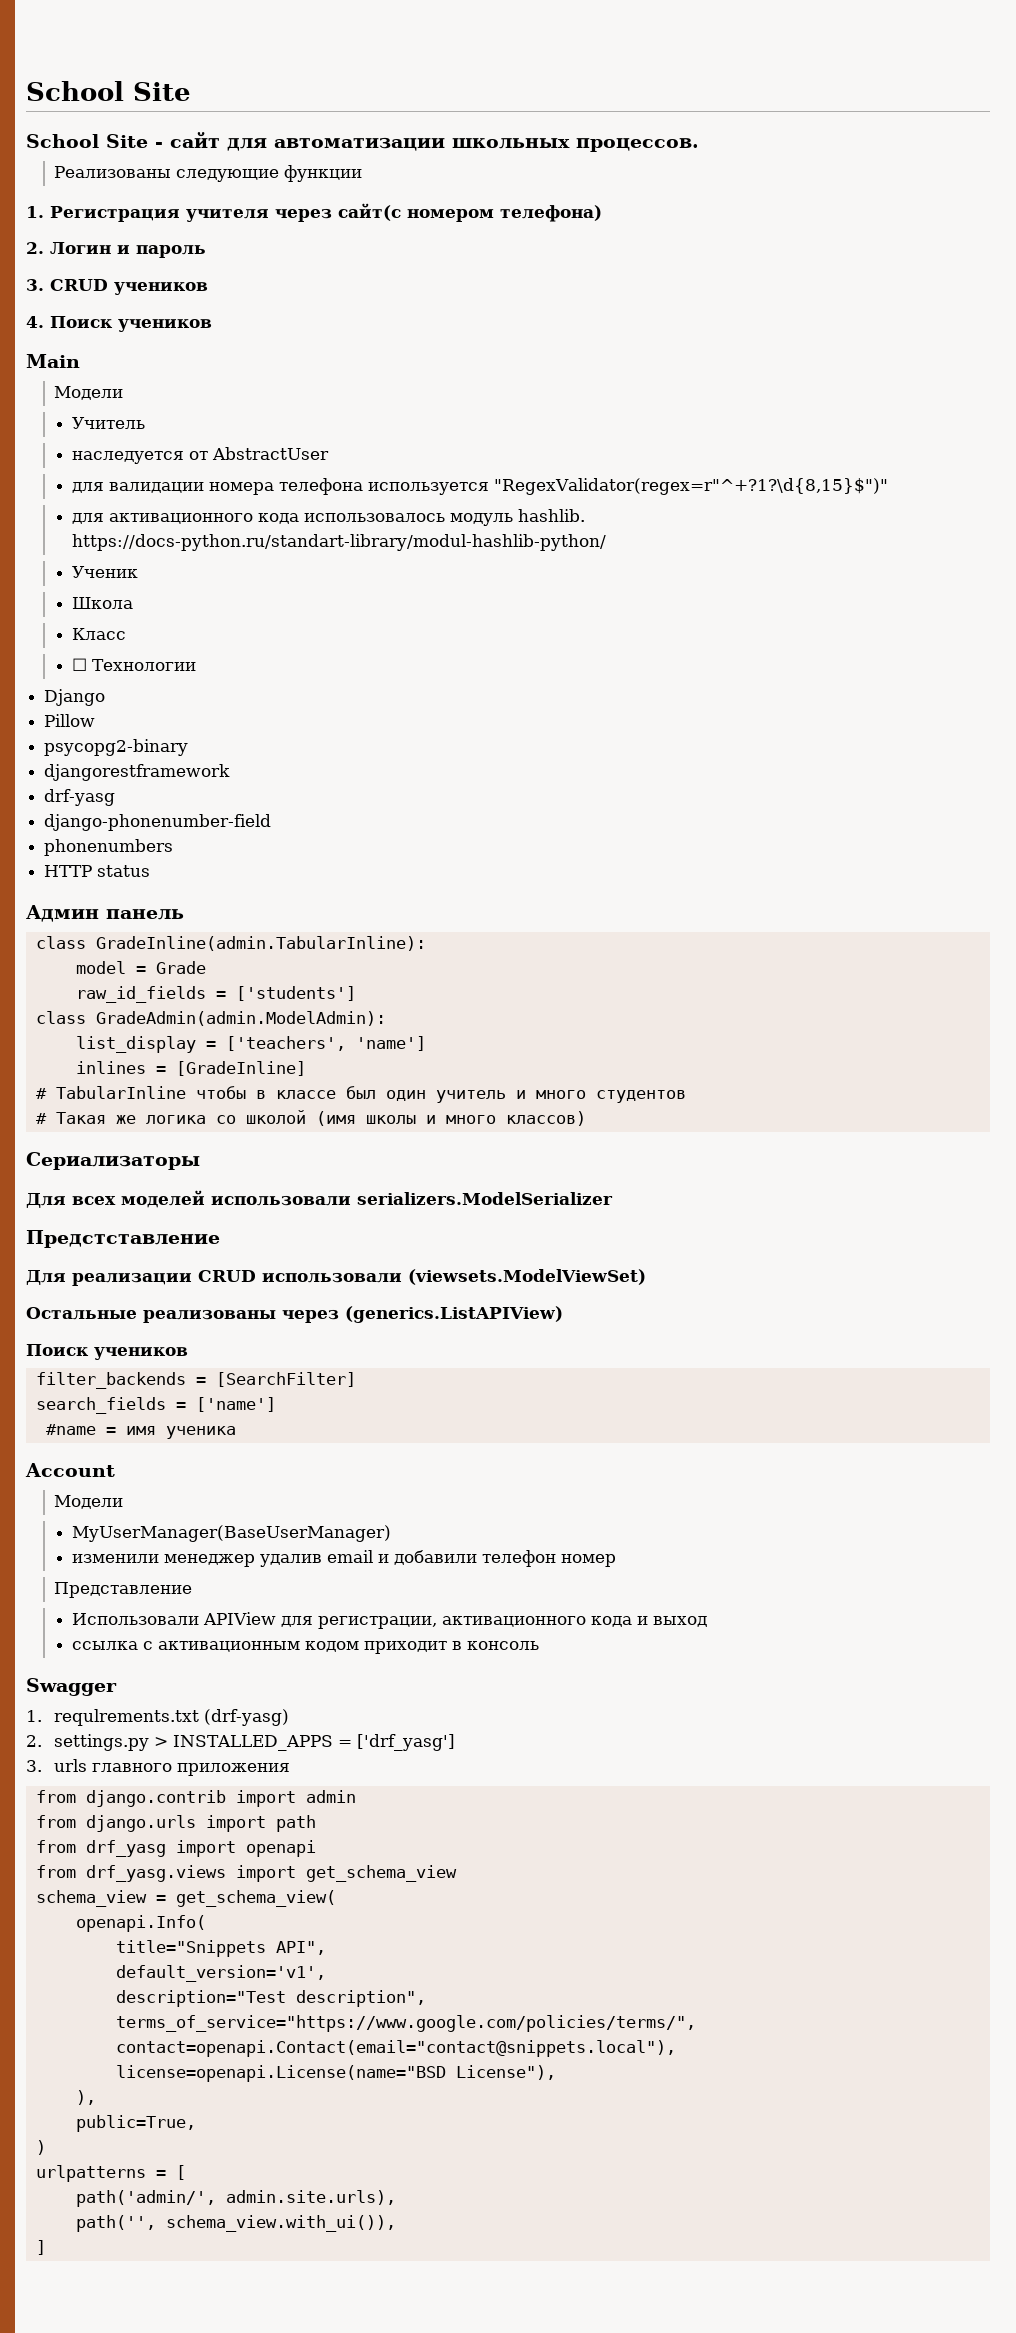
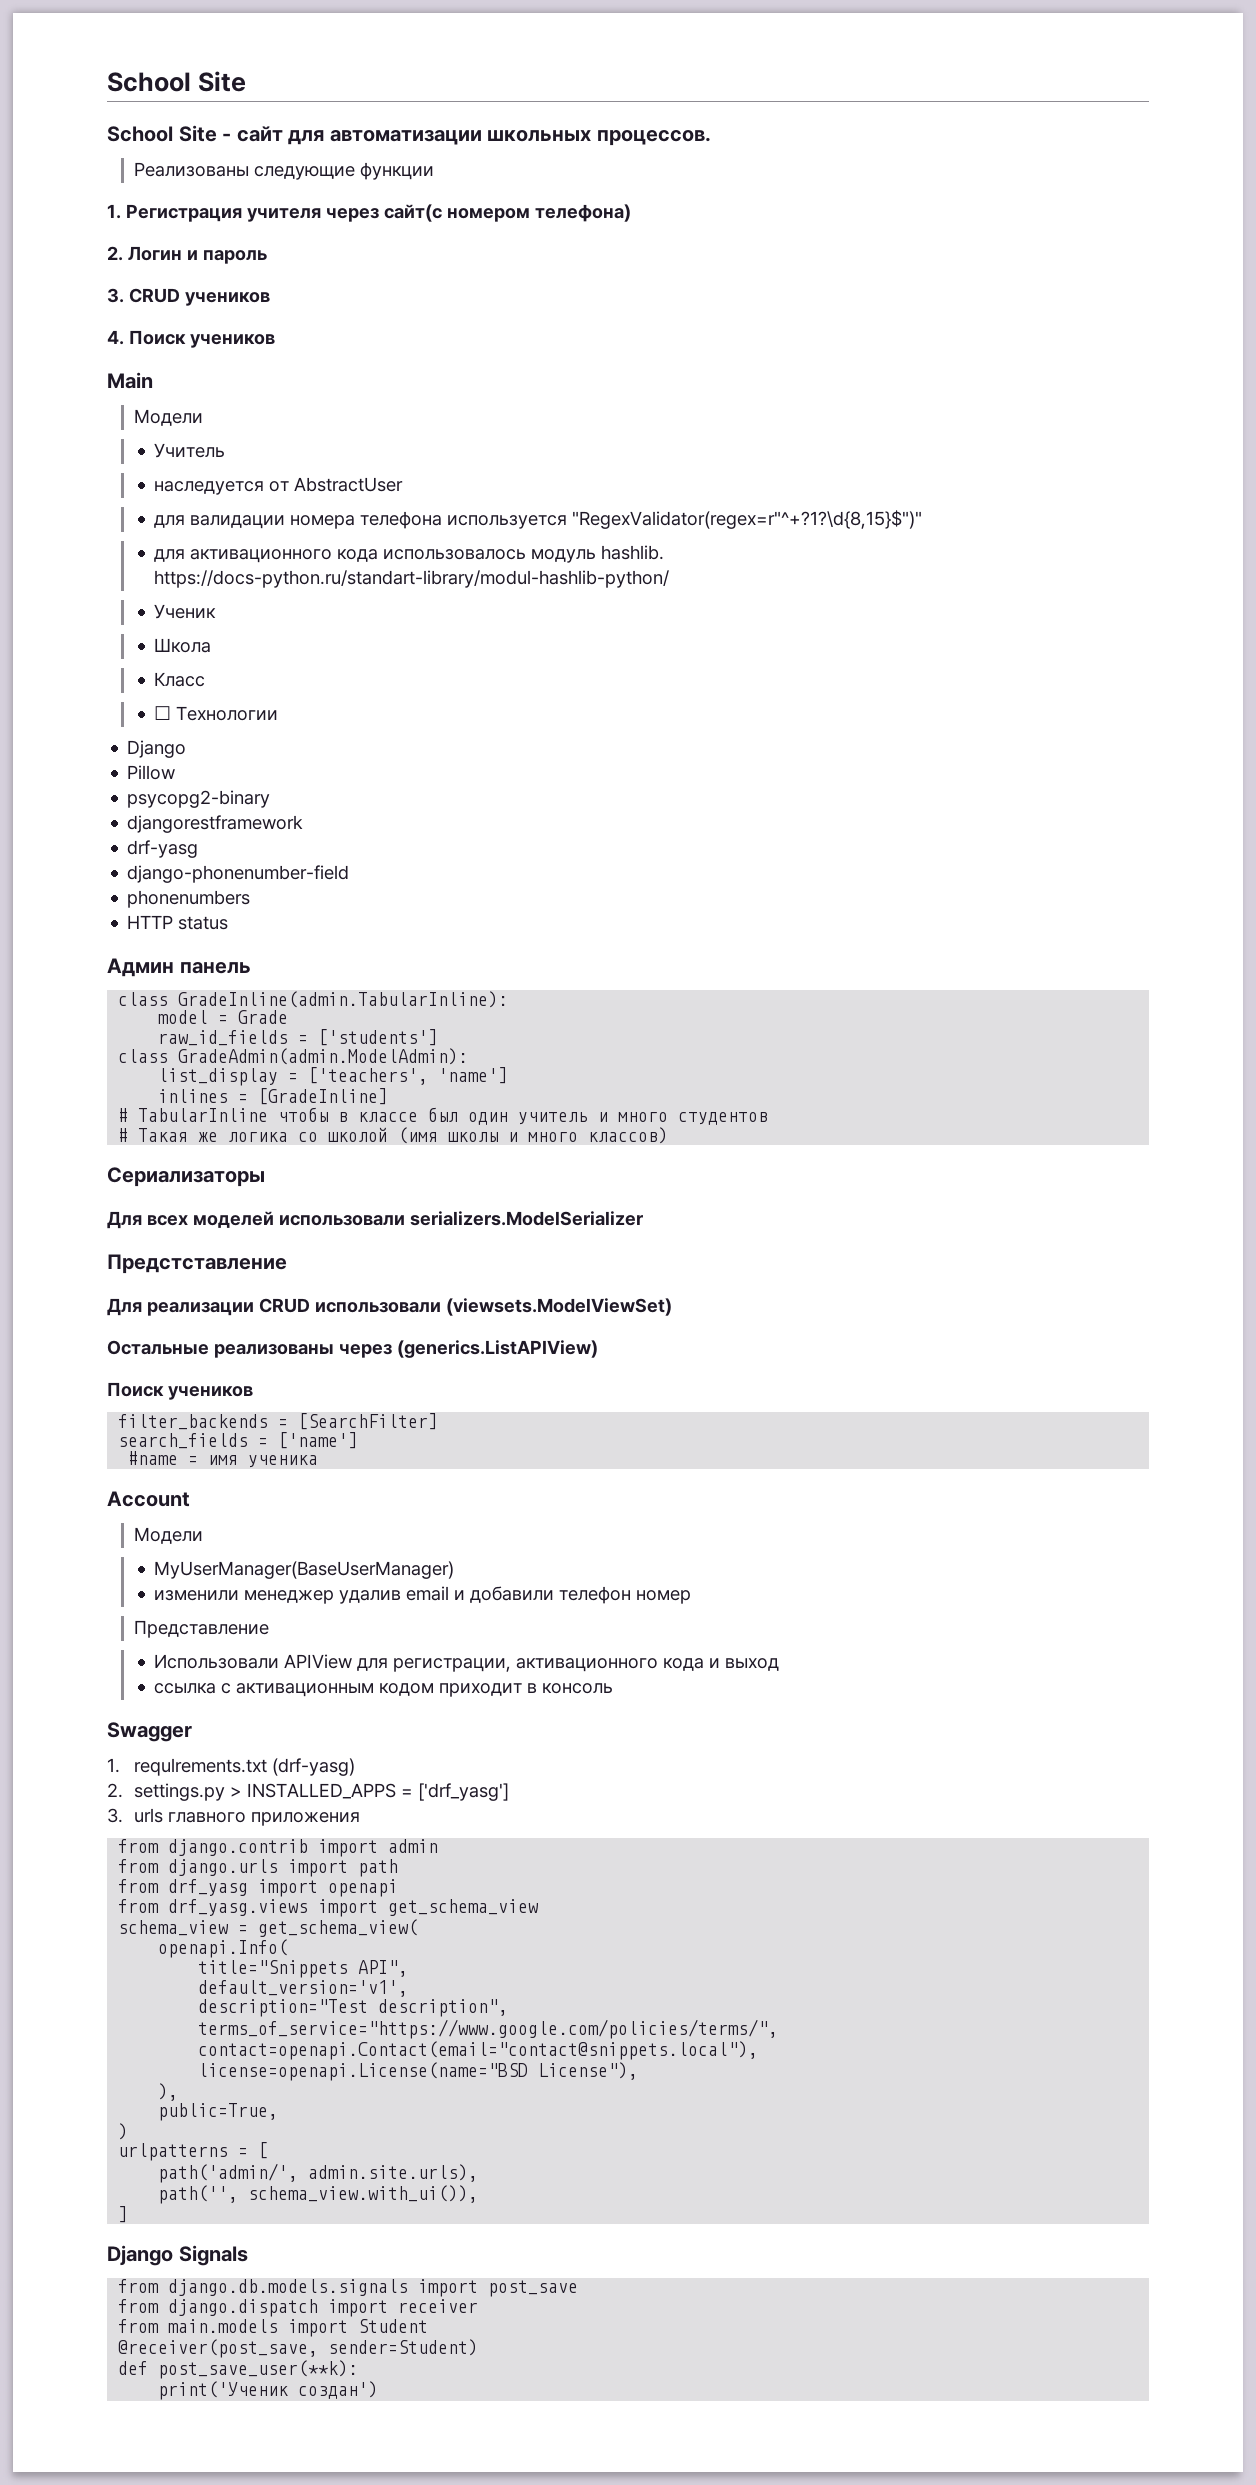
+ Django Signals
+ from django.db.models.signals import post_save
+ from django.dispatch import receiver
+ from main.models import Student
+ @receiver(post_save, sender=Student)
+ def post_save_user(**k):
+ print('Ученик создан')

